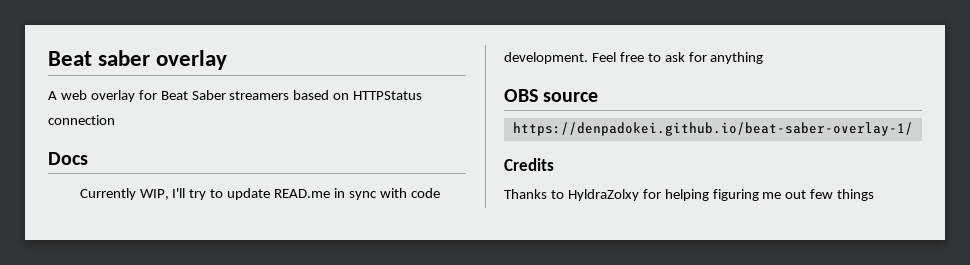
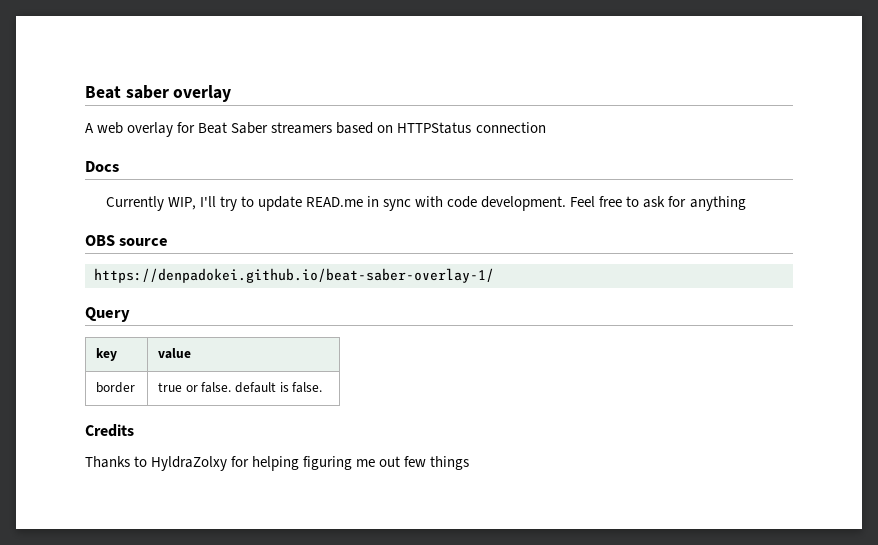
+ Query
+ key | value
+ border | true or false. default is false.

